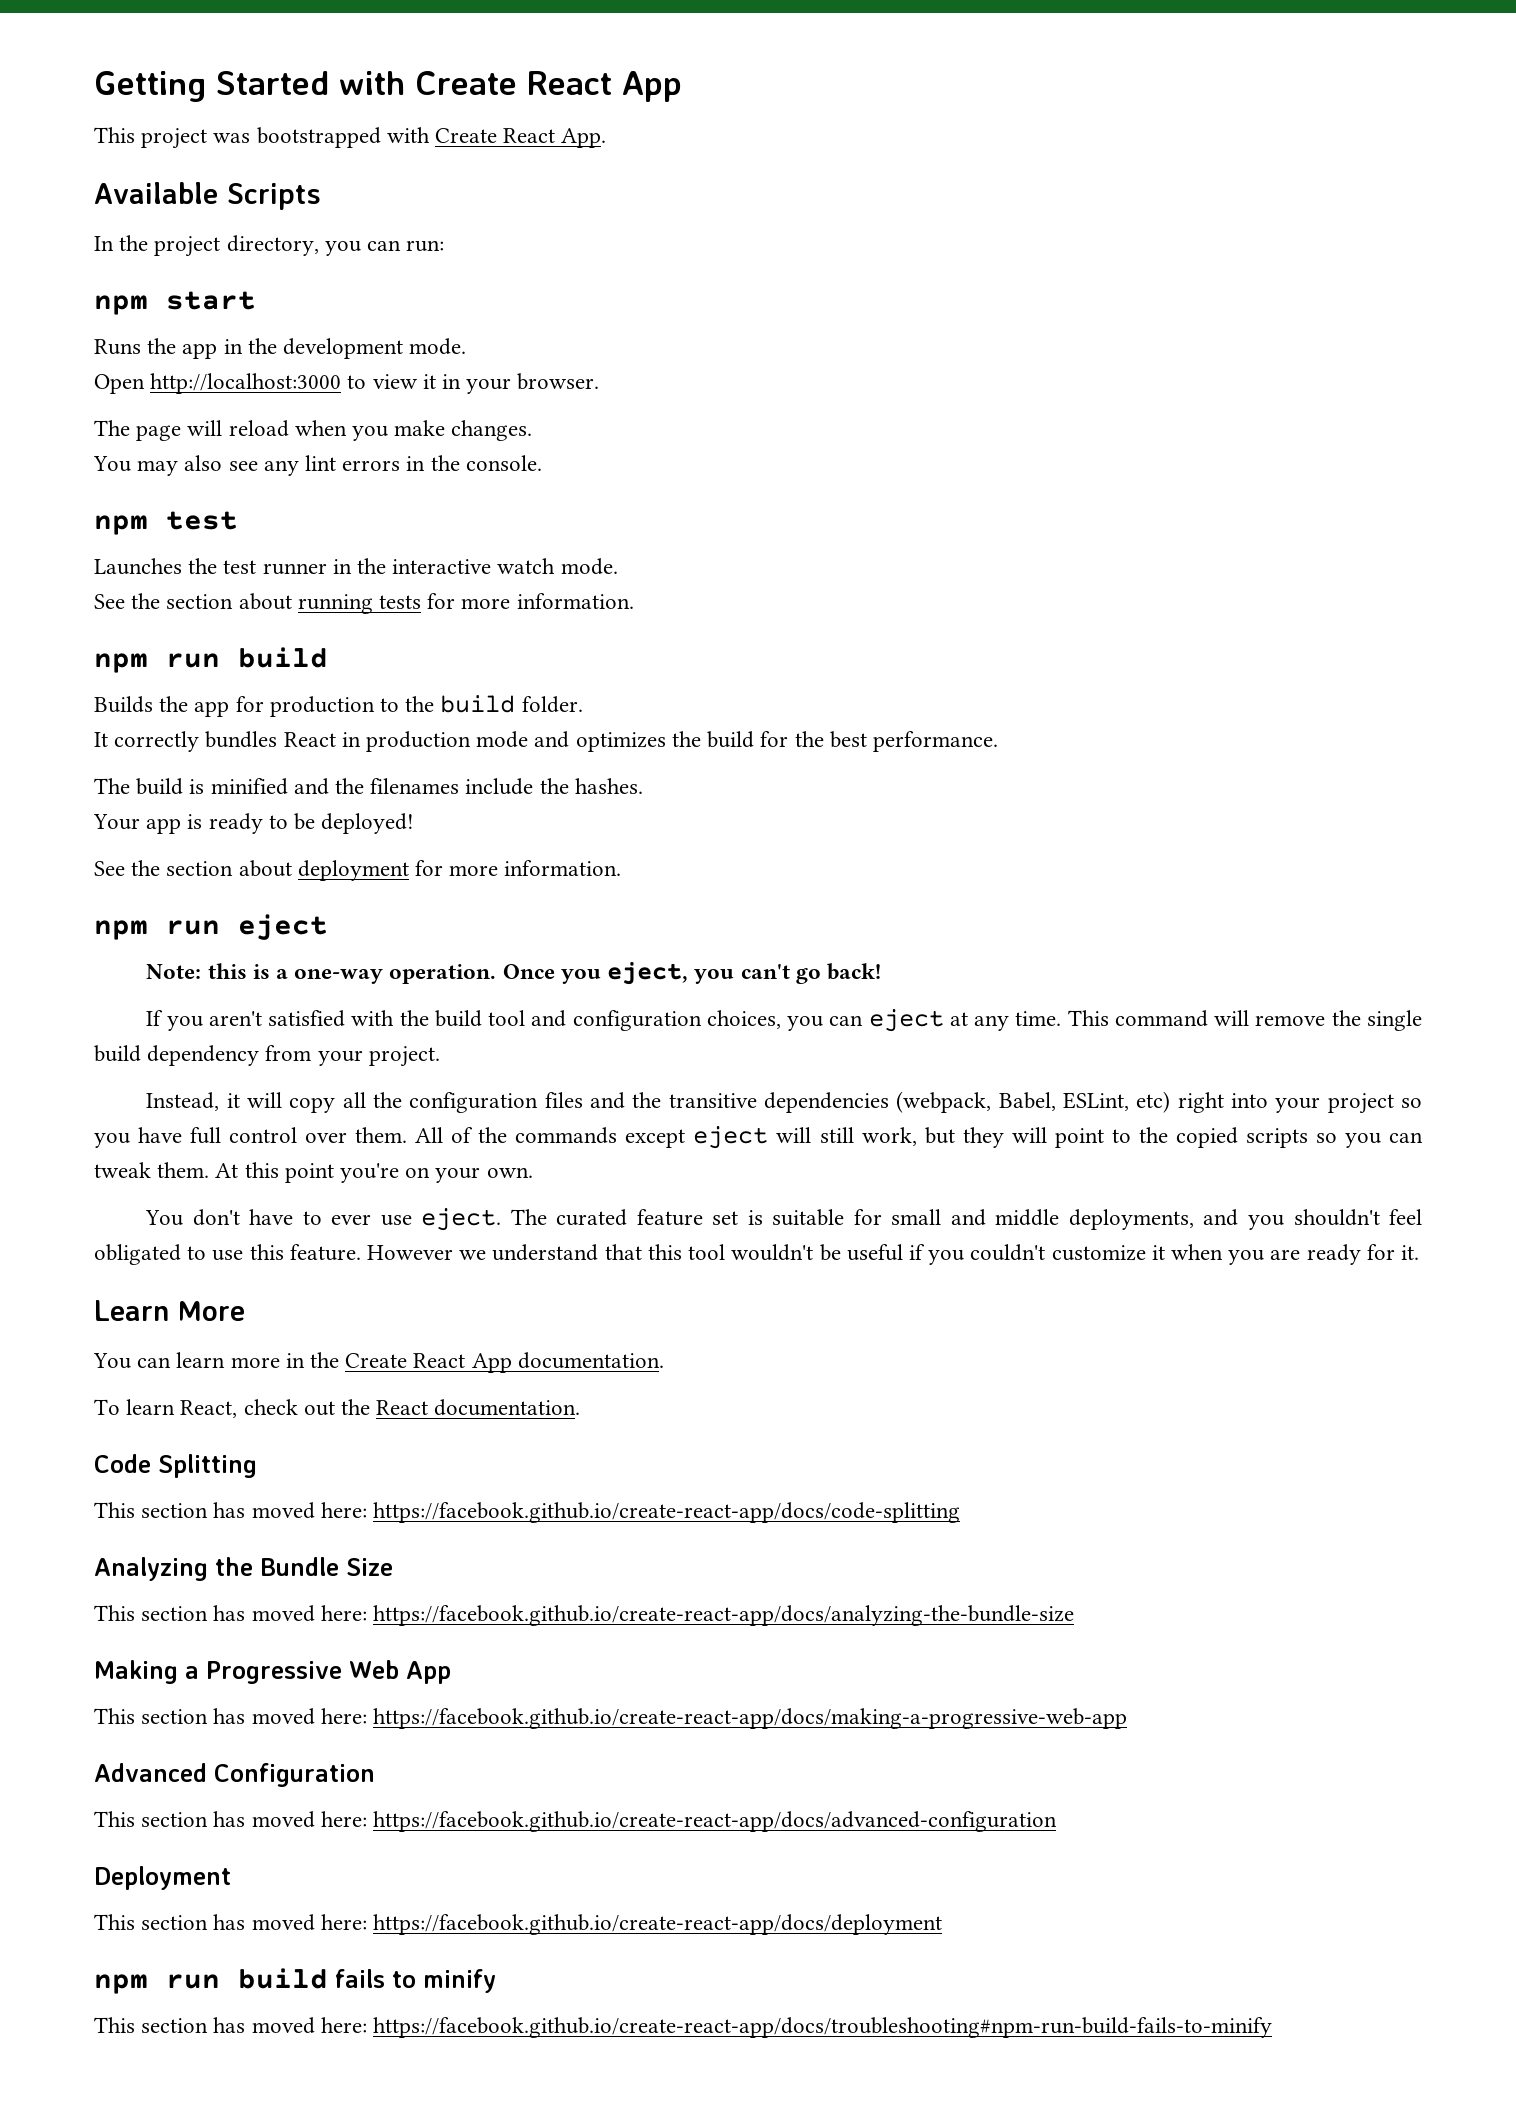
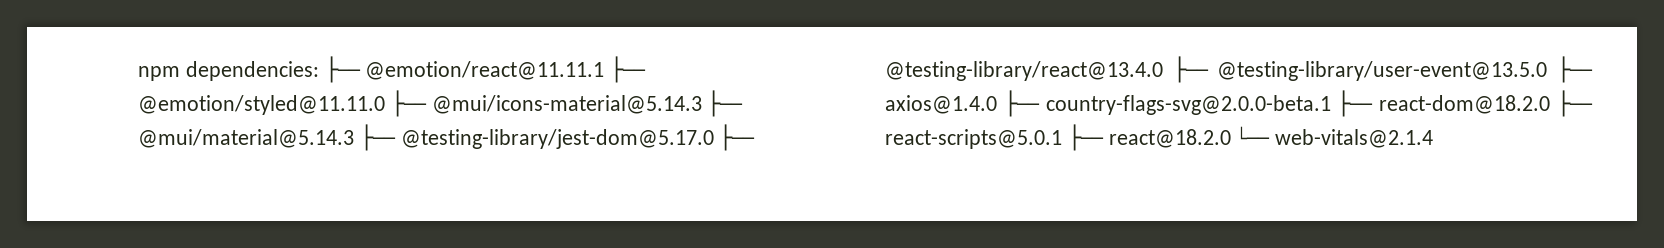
- Getting Started with Create React App
- This project was bootstrapped with Create React App.
- Available Scripts
- In the project directory, you can run:
- npm start
- Runs the app in the development mode.
- Open http://localhost:3000 to view it in your browser.
- The page will reload when you make changes.
- You may also see any lint errors in the console.
- npm test
- Launches the test runner in the interactive watch mode.
- See the section about running tests for more information.
- npm run build
- Builds the app for production to the build folder.
- It correctly bundles React in production mode and optimizes the build for the best performance.
- The build is minified and the filenames include the hashes.
- Your app is ready to be deployed!
- See the section about deployment for more information.
- npm run eject
- Note: this is a one-way operation. Once you eject, you can't go back!
- If you aren't satisfied with the build tool and configuration choices, you can eject at any time. This command will remove the single build dependency from your project.
- Instead, it will copy all the configuration files and the transitive dependencies (webpack, Babel, ESLint, etc) right into your project so you have full control over them. All of the commands except eject will still work, but they will point to the copied scripts so you can tweak them. At this point you're on your own.
- You don't have to ever use eject. The curated feature set is suitable for small and middle deployments, and you shouldn't feel obligated to use this feature. However we understand that this tool wouldn't be useful if you couldn't customize it when you are ready for it.
- Learn More
- You can learn more in the Create React App documentation.
- To learn React, check out the React documentation.
- Code Splitting
- This section has moved here: https://facebook.github.io/create-react-app/docs/code-splitting
- Analyzing the Bundle Size
- This section has moved here: https://facebook.github.io/create-react-app/docs/analyzing-the-bundle-size
- Making a Progressive Web App
- This section has moved here: https://facebook.github.io/create-react-app/docs/making-a-progressive-web-app
- Advanced Configuration
- This section has moved here: https://facebook.github.io/create-react-app/docs/advanced-configuration
- Deployment
- This section has moved here: https://facebook.github.io/create-react-app/docs/deployment
- npm run build fails to minify
- This section has moved here: https://facebook.github.io/create-react-app/docs/troubleshooting#npm-run-build-fails-to-minify
+ npm dependencies: ├── @emotion/react@11.11.1 ├── @emotion/styled@11.11.0 ├── @mui/icons-material@5.14.3 ├── @mui/material@5.14.3 ├── @testing-library/jest-dom@5.17.0 ├── @testing-library/react@13.4.0 ├── @testing-library/user-event@13.5.0 ├── axios@1.4.0 ├── country-flags-svg@2.0.0-beta.1 ├── react-dom@18.2.0 ├── react-scripts@5.0.1 ├── react@18.2.0 └── web-vitals@2.1.4

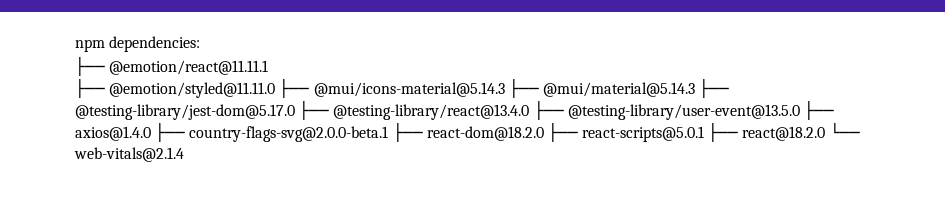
- npm dependencies: ├── @emotion/react@11.11.1 ├── @emotion/styled@11.11.0 ├── @mui/icons-material@5.14.3 ├── @mui/material@5.14.3 ├── @testing-library/jest-dom@5.17.0 ├── @testing-library/react@13.4.0 ├── @testing-library/user-event@13.5.0 ├── axios@1.4.0 ├── country-flags-svg@2.0.0-beta.1 ├── react-dom@18.2.0 ├── react-scripts@5.0.1 ├── react@18.2.0 └── web-vitals@2.1.4
+ npm dependencies:
+ ├── @emotion/react@11.11.1
+ ├── @emotion/styled@11.11.0 ├── @mui/icons-material@5.14.3 ├── @mui/material@5.14.3 ├── @testing-library/jest-dom@5.17.0 ├── @testing-library/react@13.4.0 ├── @testing-library/user-event@13.5.0 ├── axios@1.4.0 ├── country-flags-svg@2.0.0-beta.1 ├── react-dom@18.2.0 ├── react-scripts@5.0.1 ├── react@18.2.0 └── web-vitals@2.1.4

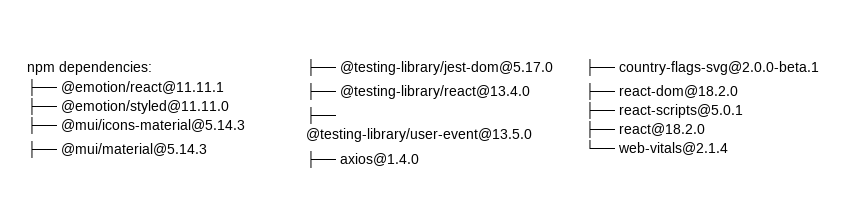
- ├── @emotion/styled@11.11.0 ├── @mui/icons-material@5.14.3 ├── @mui/material@5.14.3 ├── @testing-library/jest-dom@5.17.0 ├── @testing-library/react@13.4.0 ├── @testing-library/user-event@13.5.0 ├── axios@1.4.0 ├── country-flags-svg@2.0.0-beta.1 ├── react-dom@18.2.0 ├── react-scripts@5.0.1 ├── react@18.2.0 └── web-vitals@2.1.4
+ ├── @emotion/styled@11.11.0
+ ├── @mui/icons-material@5.14.3
+ ├── @mui/material@5.14.3
+ ├── @testing-library/jest-dom@5.17.0
+ ├── @testing-library/react@13.4.0
+ ├── @testing-library/user-event@13.5.0
+ ├── axios@1.4.0
+ ├── country-flags-svg@2.0.0-beta.1
+ ├── react-dom@18.2.0
+ ├── react-scripts@5.0.1
+ ├── react@18.2.0
+ └── web-vitals@2.1.4

